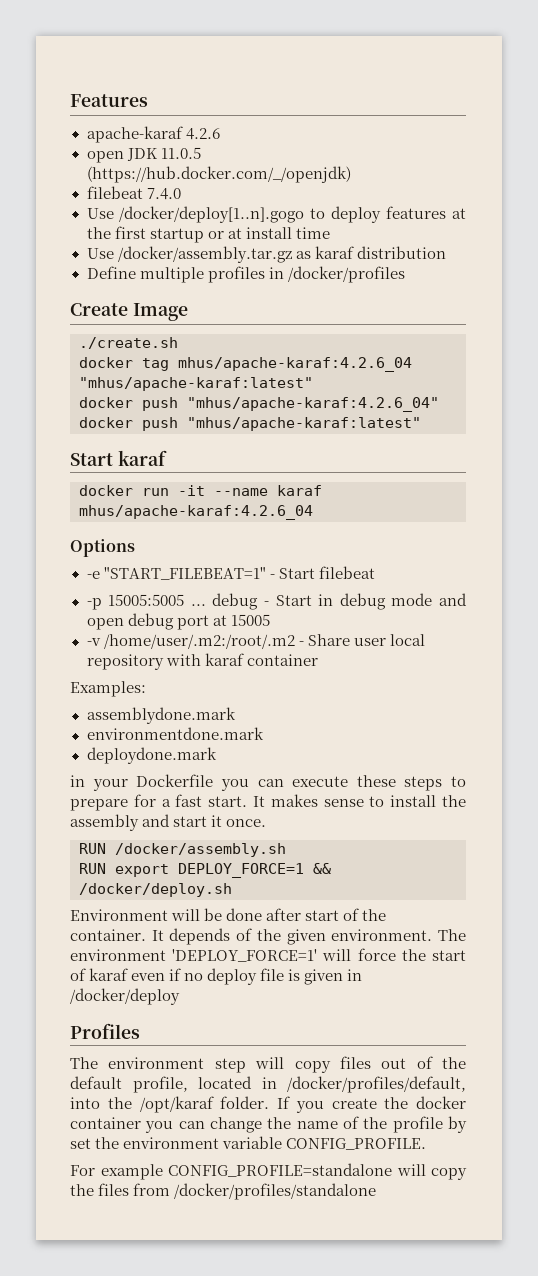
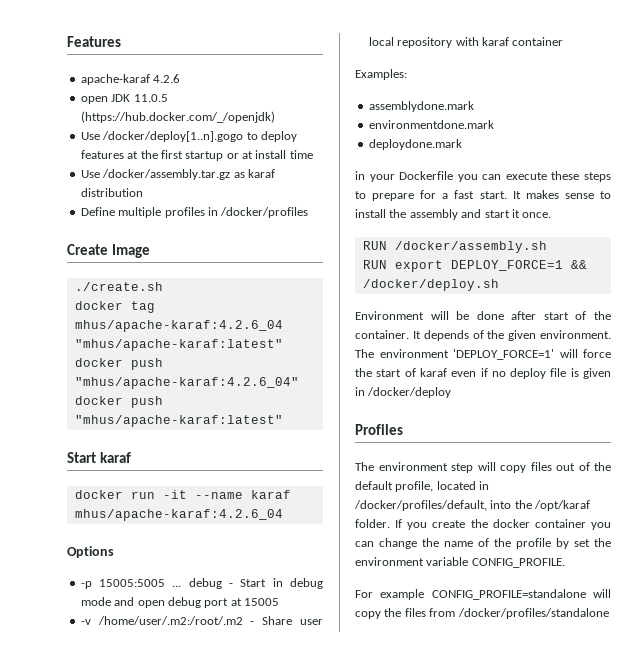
- filebeat 7.4.0
- -e "START_FILEBEAT=1" - Start filebeat

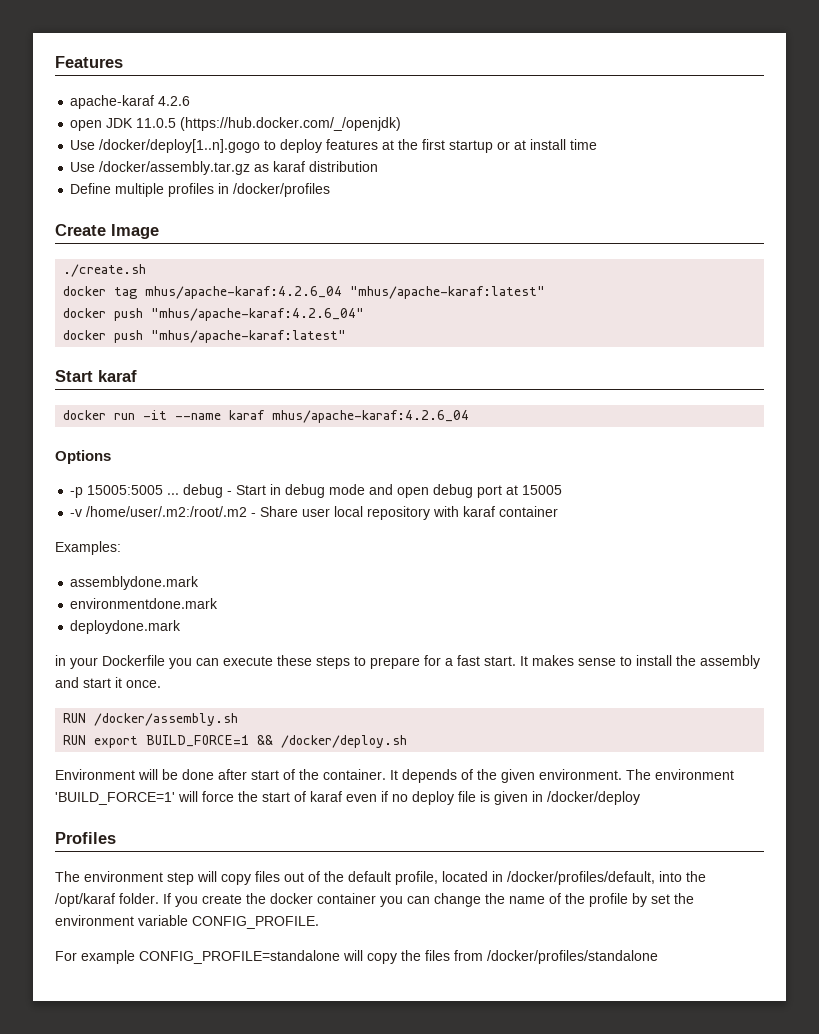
- RUN export DEPLOY_FORCE=1 && /docker/deploy.sh
+ RUN export BUILD_FORCE=1 && /docker/deploy.sh
- The environment 'DEPLOY_FORCE=1' will force the start of karaf even if no deploy file is given in /docker/deploy
+ The environment 'BUILD_FORCE=1' will force the start of karaf even if no deploy file is given in /docker/deploy

